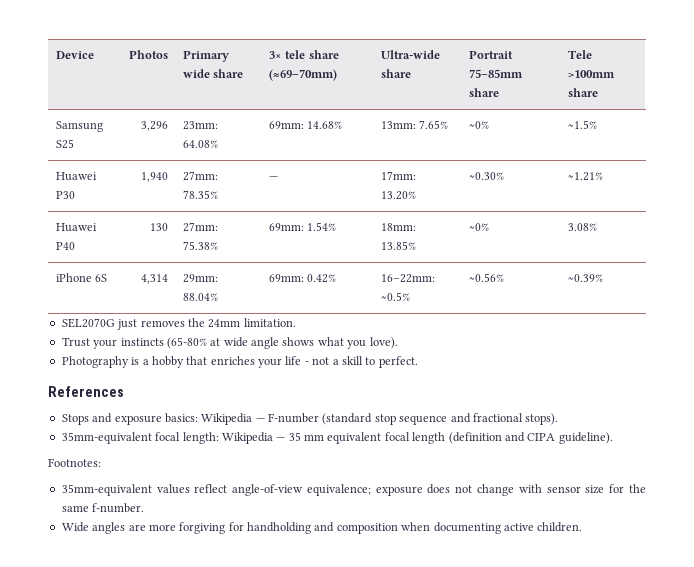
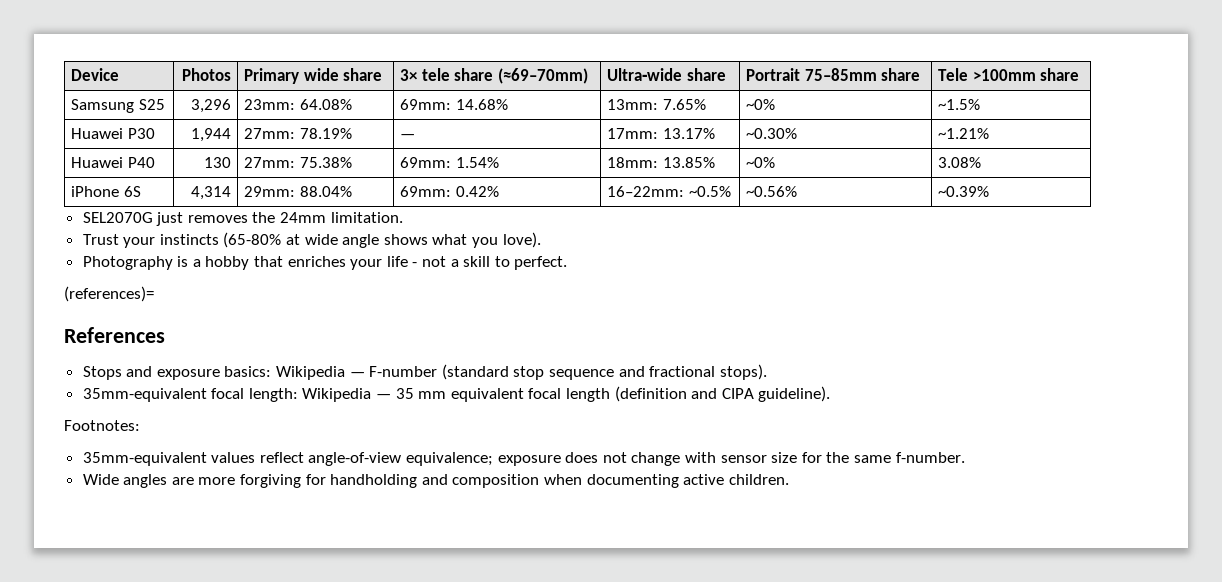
- Huawei P30 | 1,940 | 27mm: 78.35% | — | 17mm: 13.20% | ~0.30% | ~1.21%
+ Huawei P30 | 1,944 | 27mm: 78.19% | — | 17mm: 13.17% | ~0.30% | ~1.21%
+ (references)=

